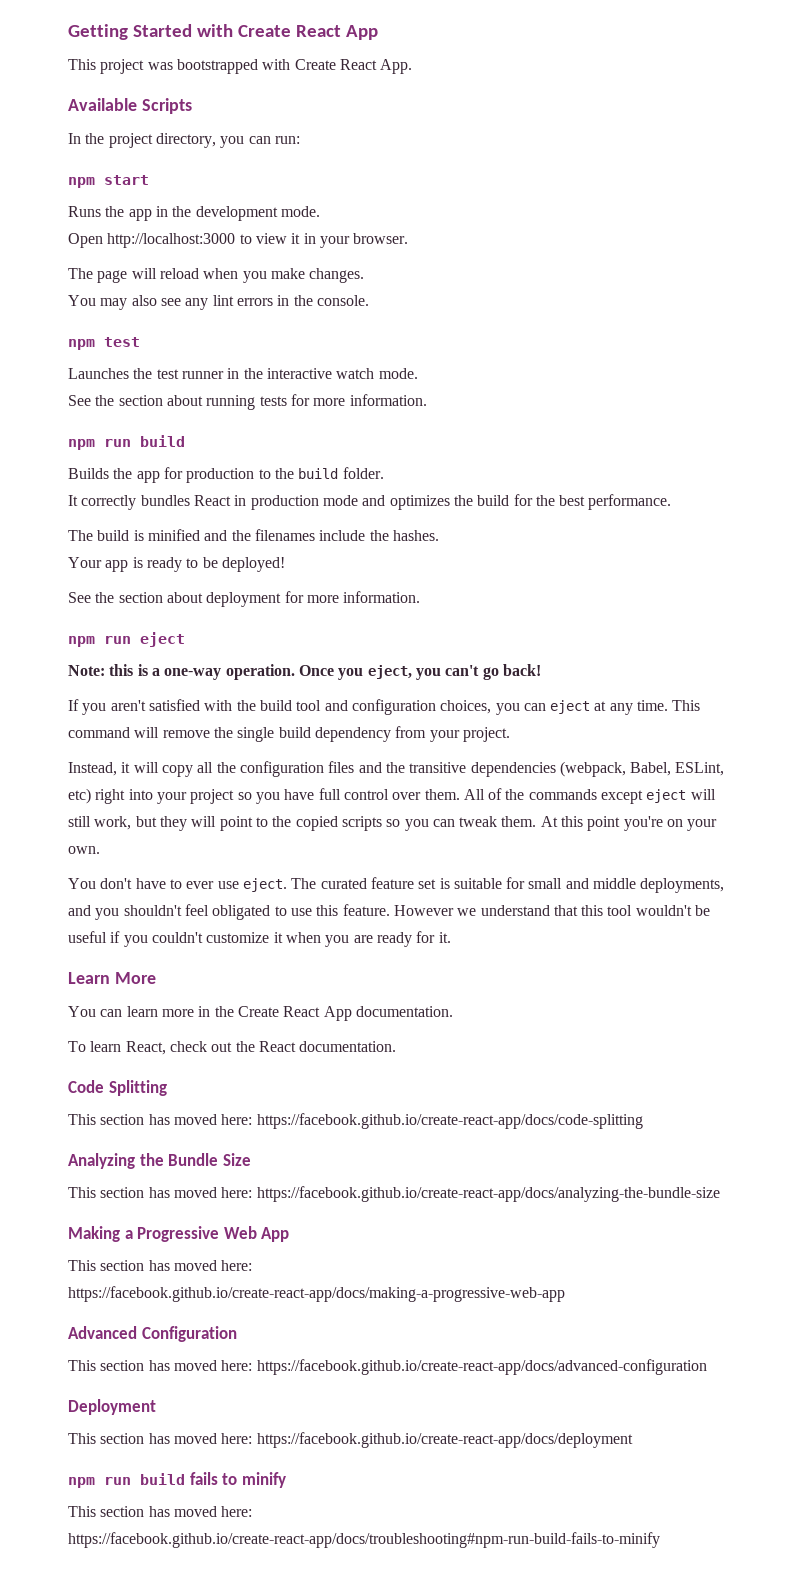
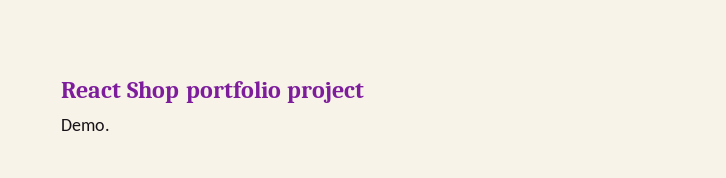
- Getting Started with Create React App
- This project was bootstrapped with Create React App.
- Available Scripts
- In the project directory, you can run:
- npm start
- Runs the app in the development mode.
- Open http://localhost:3000 to view it in your browser.
- The page will reload when you make changes.
- You may also see any lint errors in the console.
- npm test
- Launches the test runner in the interactive watch mode.
- See the section about running tests for more information.
- npm run build
- Builds the app for production to the build folder.
- It correctly bundles React in production mode and optimizes the build for the best performance.
- The build is minified and the filenames include the hashes.
- Your app is ready to be deployed!
- See the section about deployment for more information.
- npm run eject
- Note: this is a one-way operation. Once you eject, you can't go back!
- If you aren't satisfied with the build tool and configuration choices, you can eject at any time. This command will remove the single build dependency from your project.
- Instead, it will copy all the configuration files and the transitive dependencies (webpack, Babel, ESLint, etc) right into your project so you have full control over them. All of the commands except eject will still work, but they will point to the copied scripts so you can tweak them. At this point you're on your own.
- You don't have to ever use eject. The curated feature set is suitable for small and middle deployments, and you shouldn't feel obligated to use this feature. However we understand that this tool wouldn't be useful if you couldn't customize it when you are ready for it.
- Learn More
- You can learn more in the Create React App documentation.
- To learn React, check out the React documentation.
- Code Splitting
- This section has moved here: https://facebook.github.io/create-react-app/docs/code-splitting
- Analyzing the Bundle Size
- This section has moved here: https://facebook.github.io/create-react-app/docs/analyzing-the-bundle-size
- Making a Progressive Web App
- This section has moved here: https://facebook.github.io/create-react-app/docs/making-a-progressive-web-app
- Advanced Configuration
- This section has moved here: https://facebook.github.io/create-react-app/docs/advanced-configuration
- Deployment
- This section has moved here: https://facebook.github.io/create-react-app/docs/deployment
- npm run build fails to minify
- This section has moved here: https://facebook.github.io/create-react-app/docs/troubleshooting#npm-run-build-fails-to-minify
+ React Shop portfolio project
+ Demo.

